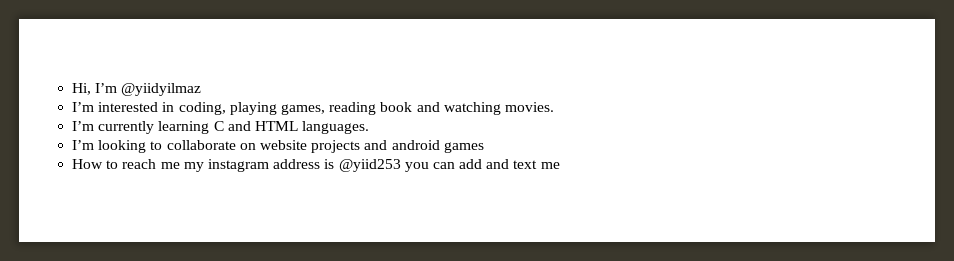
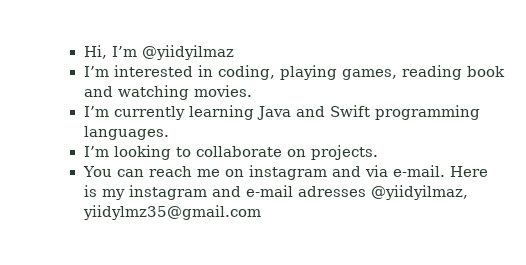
- I’m currently learning C and HTML languages.
+ I’m currently learning Java and Swift programming languages.
- I’m looking to collaborate on website projects and android games
- How to reach me my instagram address is @yiid253 you can add and text me
+ I’m looking to collaborate on projects.
+ You can reach me on instagram and via e-mail. Here is my instagram and e-mail adresses @yiidyilmaz, yiidylmz35@gmail.com

